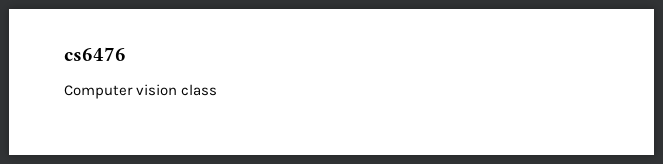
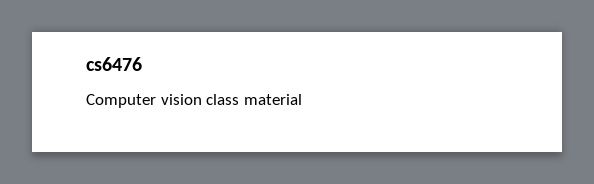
- Computer vision class
+ Computer vision class material

